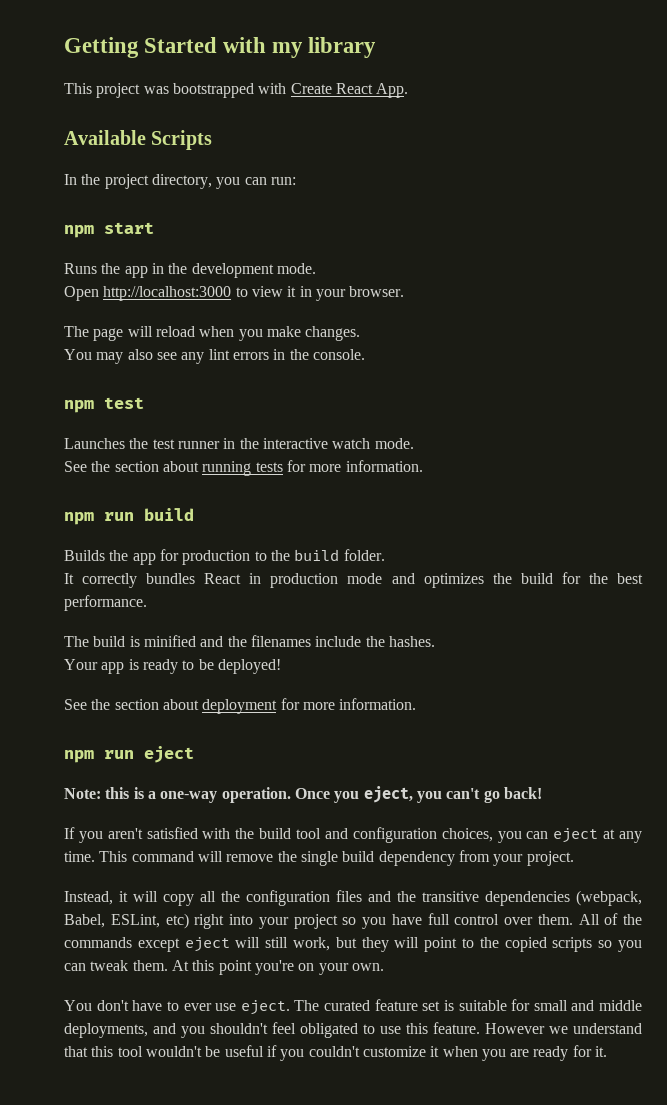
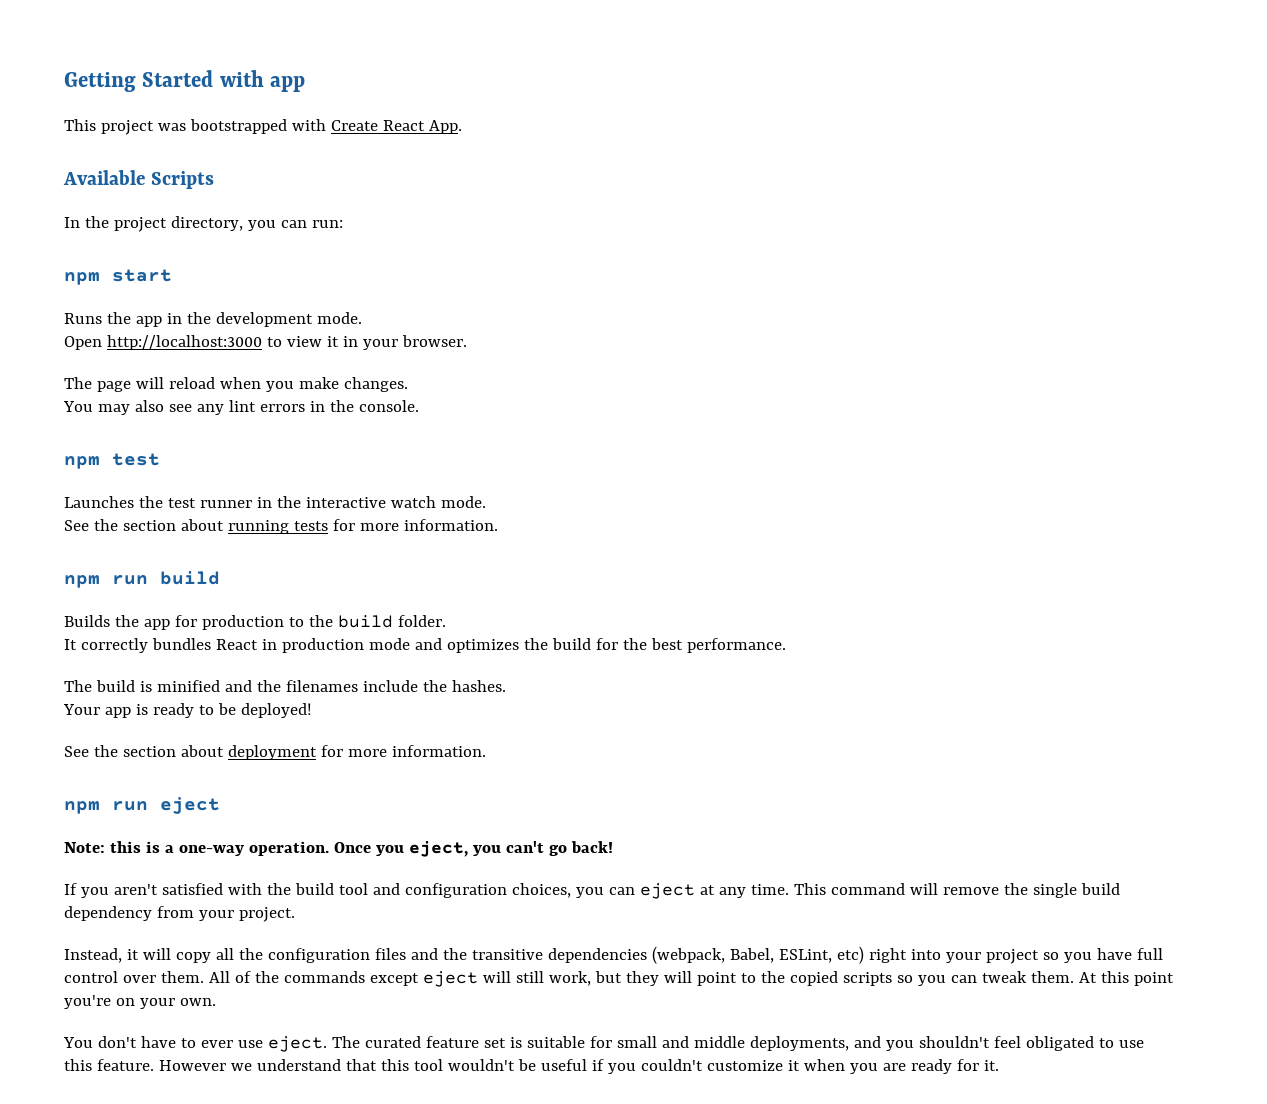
- Getting Started with my library
+ Getting Started with app

